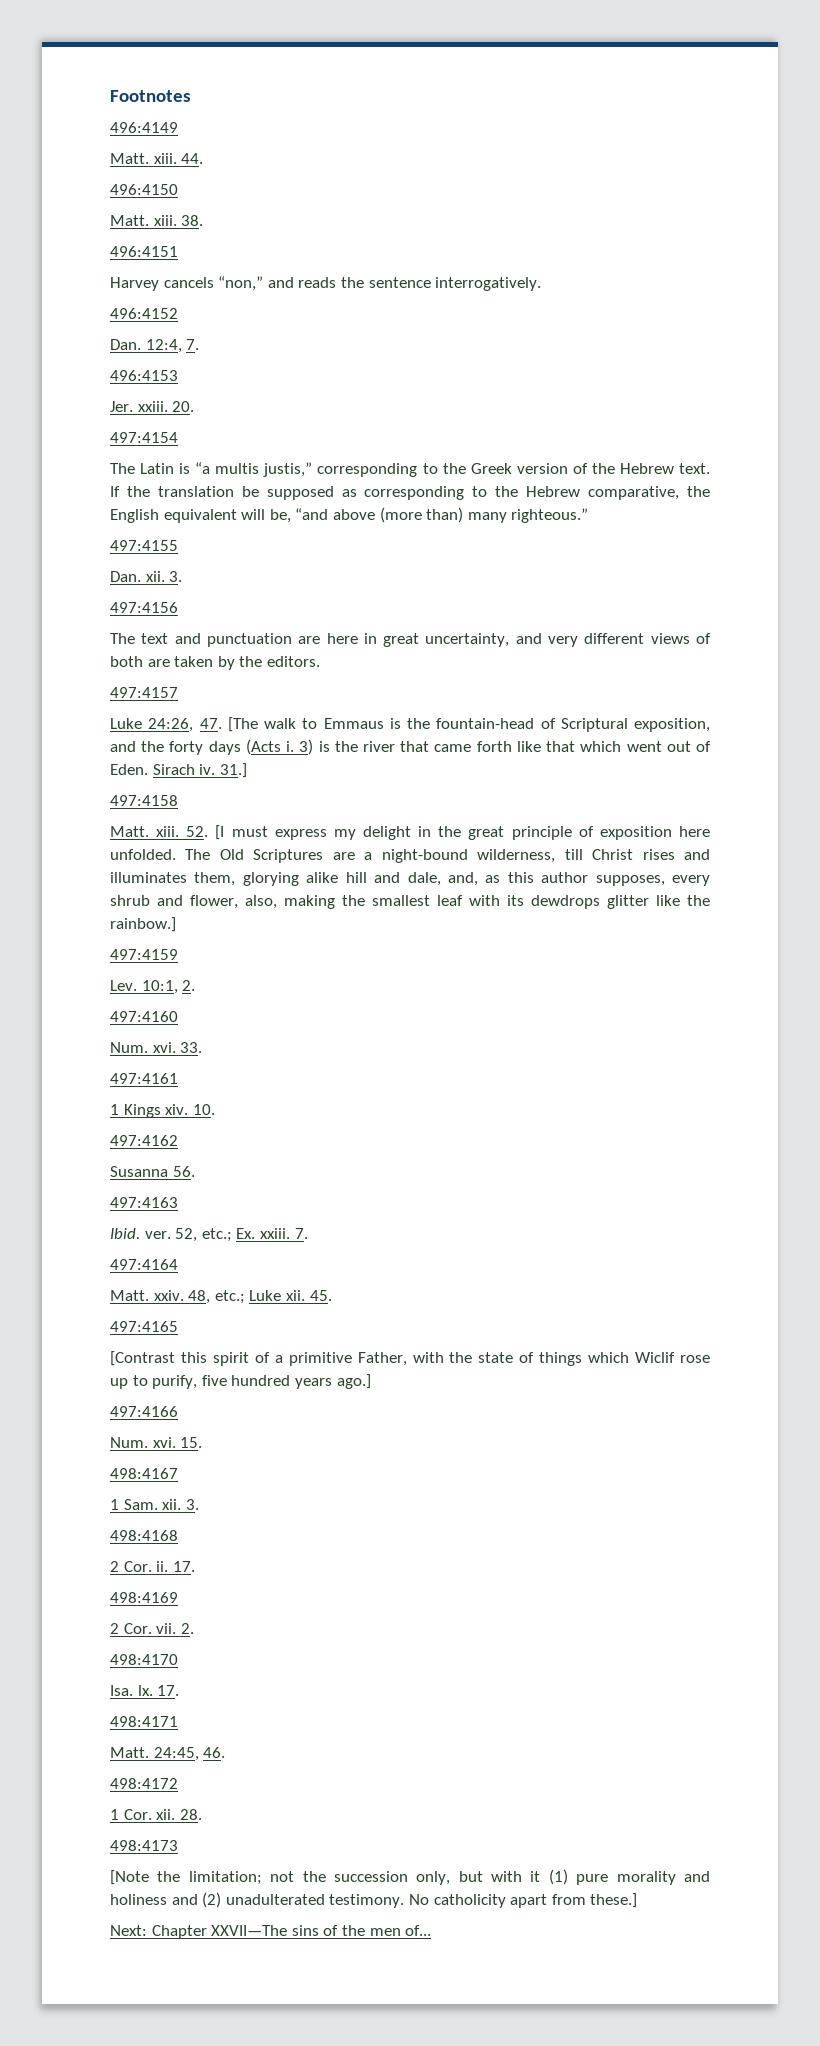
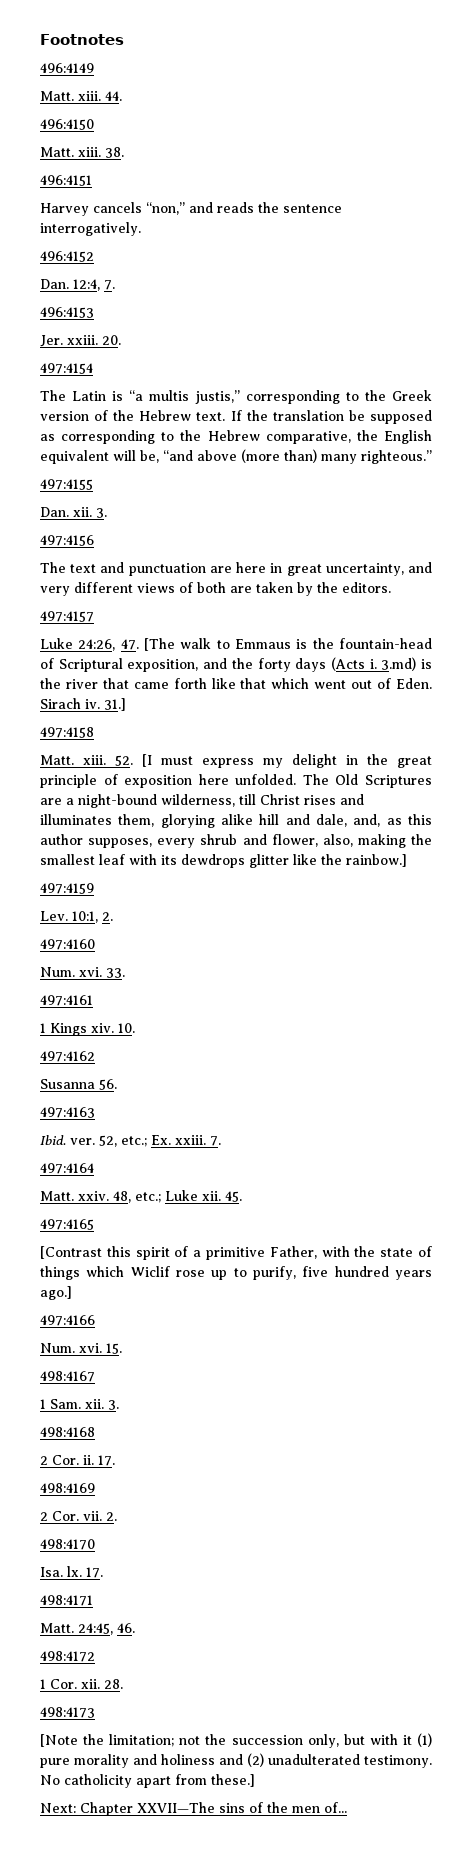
- 3) is the river that came forth like that which went out of Eden.
+ 3.md) is the river that came forth like that which went out of Eden.

